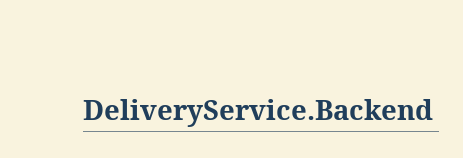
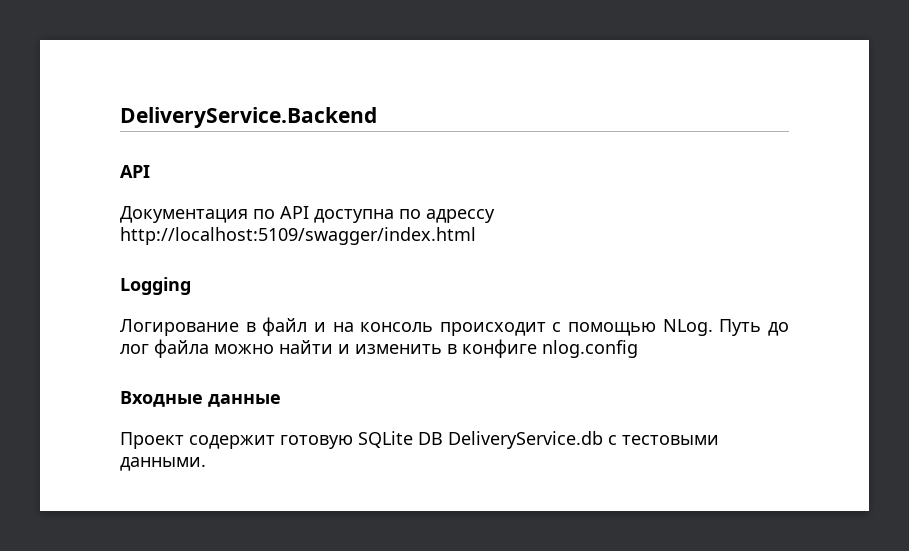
  DeliveryService.Backend
+ API
+ Документация по API доступна по адрессу http://localhost:5109/swagger/index.html
+ Logging
+ Логирование в файл и на консоль происходит с помощью NLog. Путь до лог файла можно найти и изменить в конфиге nlog.config
+ Входные данные
+ Проект содержит готовую SQLite DB DeliveryService.db с тестовыми данными.

